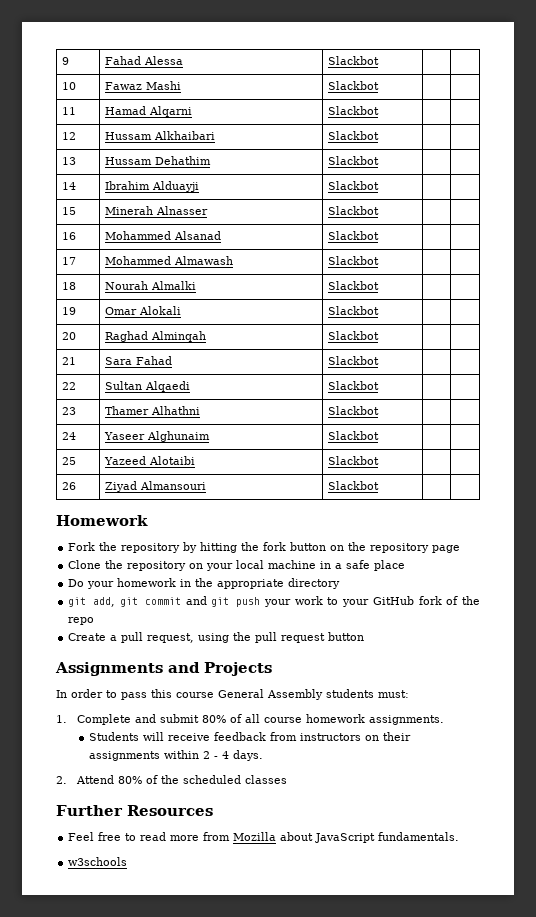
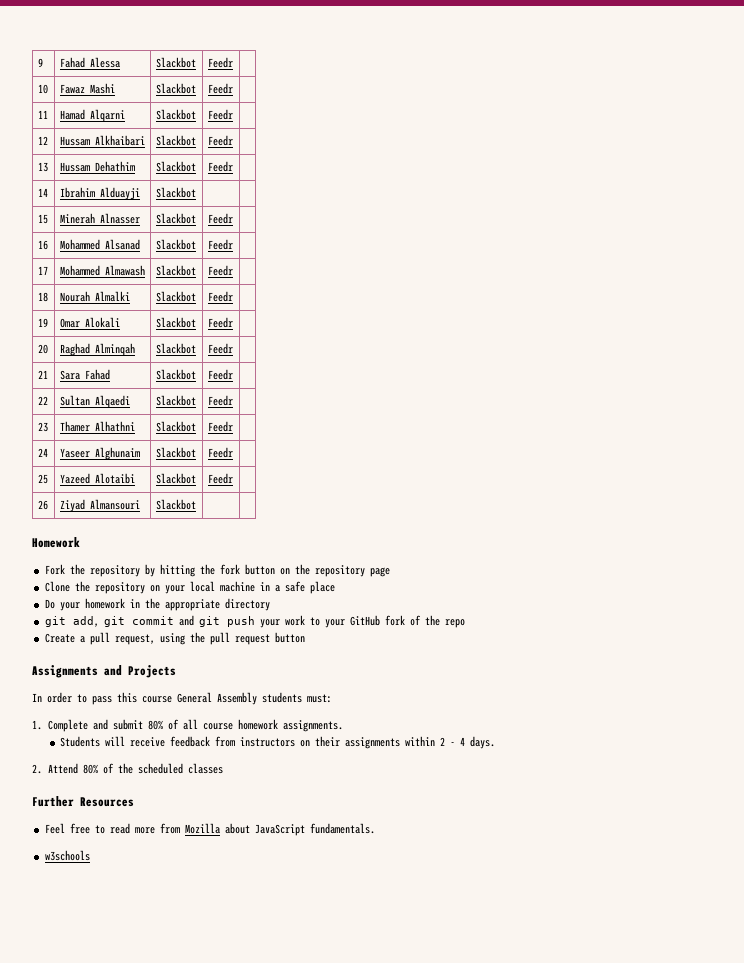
- 9 | Fahad Alessa | Slackbot | |
+ 9 | Fahad Alessa | Slackbot | Feedr |
- 10 | Fawaz Mashi | Slackbot | |
+ 10 | Fawaz Mashi | Slackbot | Feedr |
- 11 | Hamad Alqarni | Slackbot | |
+ 11 | Hamad Alqarni | Slackbot | Feedr |
- 12 | Hussam Alkhaibari | Slackbot | |
+ 12 | Hussam Alkhaibari | Slackbot | Feedr |
- 13 | Hussam Dehathim | Slackbot | |
+ 13 | Hussam Dehathim | Slackbot | Feedr |
- 15 | Minerah Alnasser | Slackbot | |
+ 15 | Minerah Alnasser | Slackbot | Feedr |
- 16 | Mohammed Alsanad | Slackbot | |
+ 16 | Mohammed Alsanad | Slackbot | Feedr |
- 17 | Mohammed Almawash | Slackbot | |
+ 17 | Mohammed Almawash | Slackbot | Feedr |
- 18 | Nourah Almalki | Slackbot | |
+ 18 | Nourah Almalki | Slackbot | Feedr |
- 19 | Omar Alokali | Slackbot | |
+ 19 | Omar Alokali | Slackbot | Feedr |
- 20 | Raghad Alminqah | Slackbot | |
+ 20 | Raghad Alminqah | Slackbot | Feedr |
- 21 | Sara Fahad | Slackbot | |
+ 21 | Sara Fahad | Slackbot | Feedr |
- 22 | Sultan Alqaedi | Slackbot | |
+ 22 | Sultan Alqaedi | Slackbot | Feedr |
- 23 | Thamer Alhathni | Slackbot | |
+ 23 | Thamer Alhathni | Slackbot | Feedr |
- 24 | Yaseer Alghunaim | Slackbot | |
+ 24 | Yaseer Alghunaim | Slackbot | Feedr |
- 25 | Yazeed Alotaibi | Slackbot | |
+ 25 | Yazeed Alotaibi | Slackbot | Feedr |

